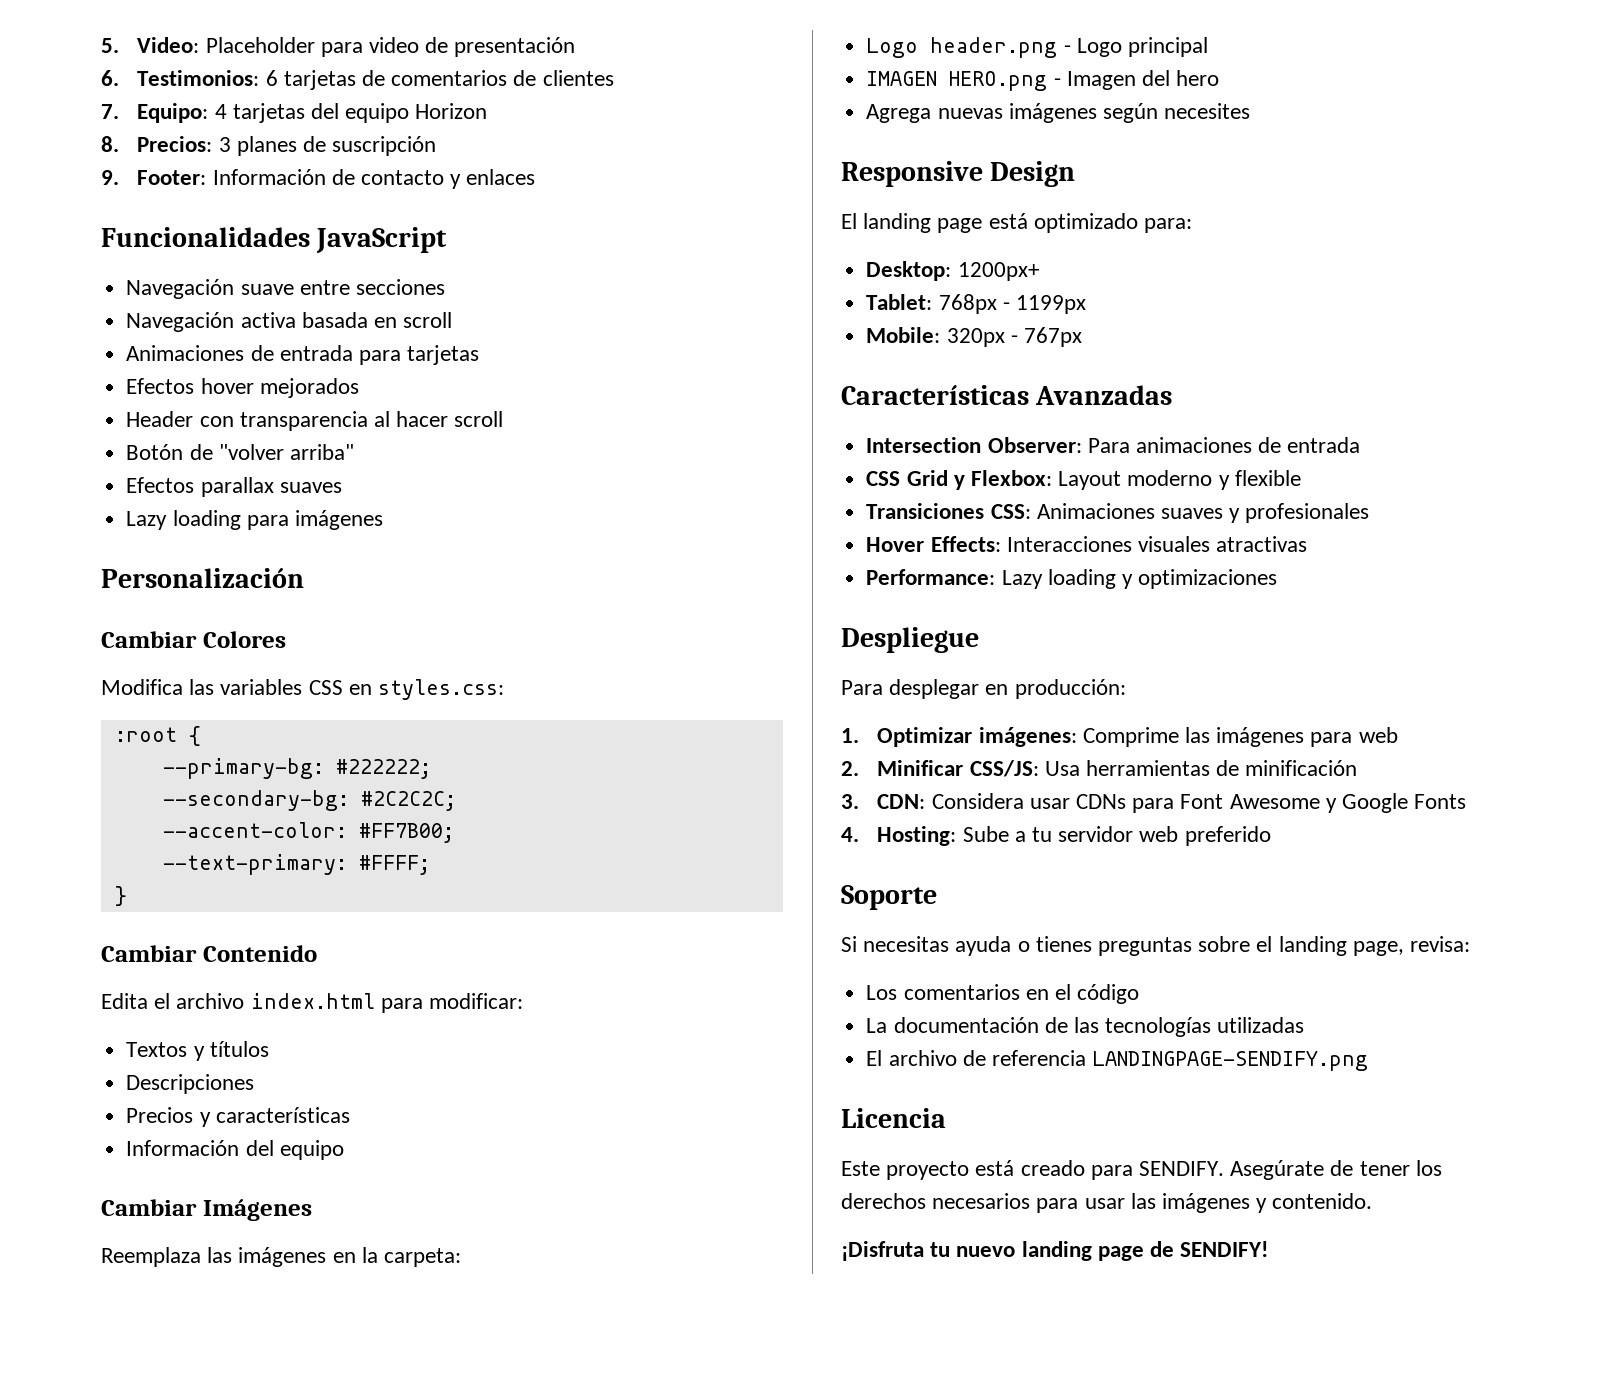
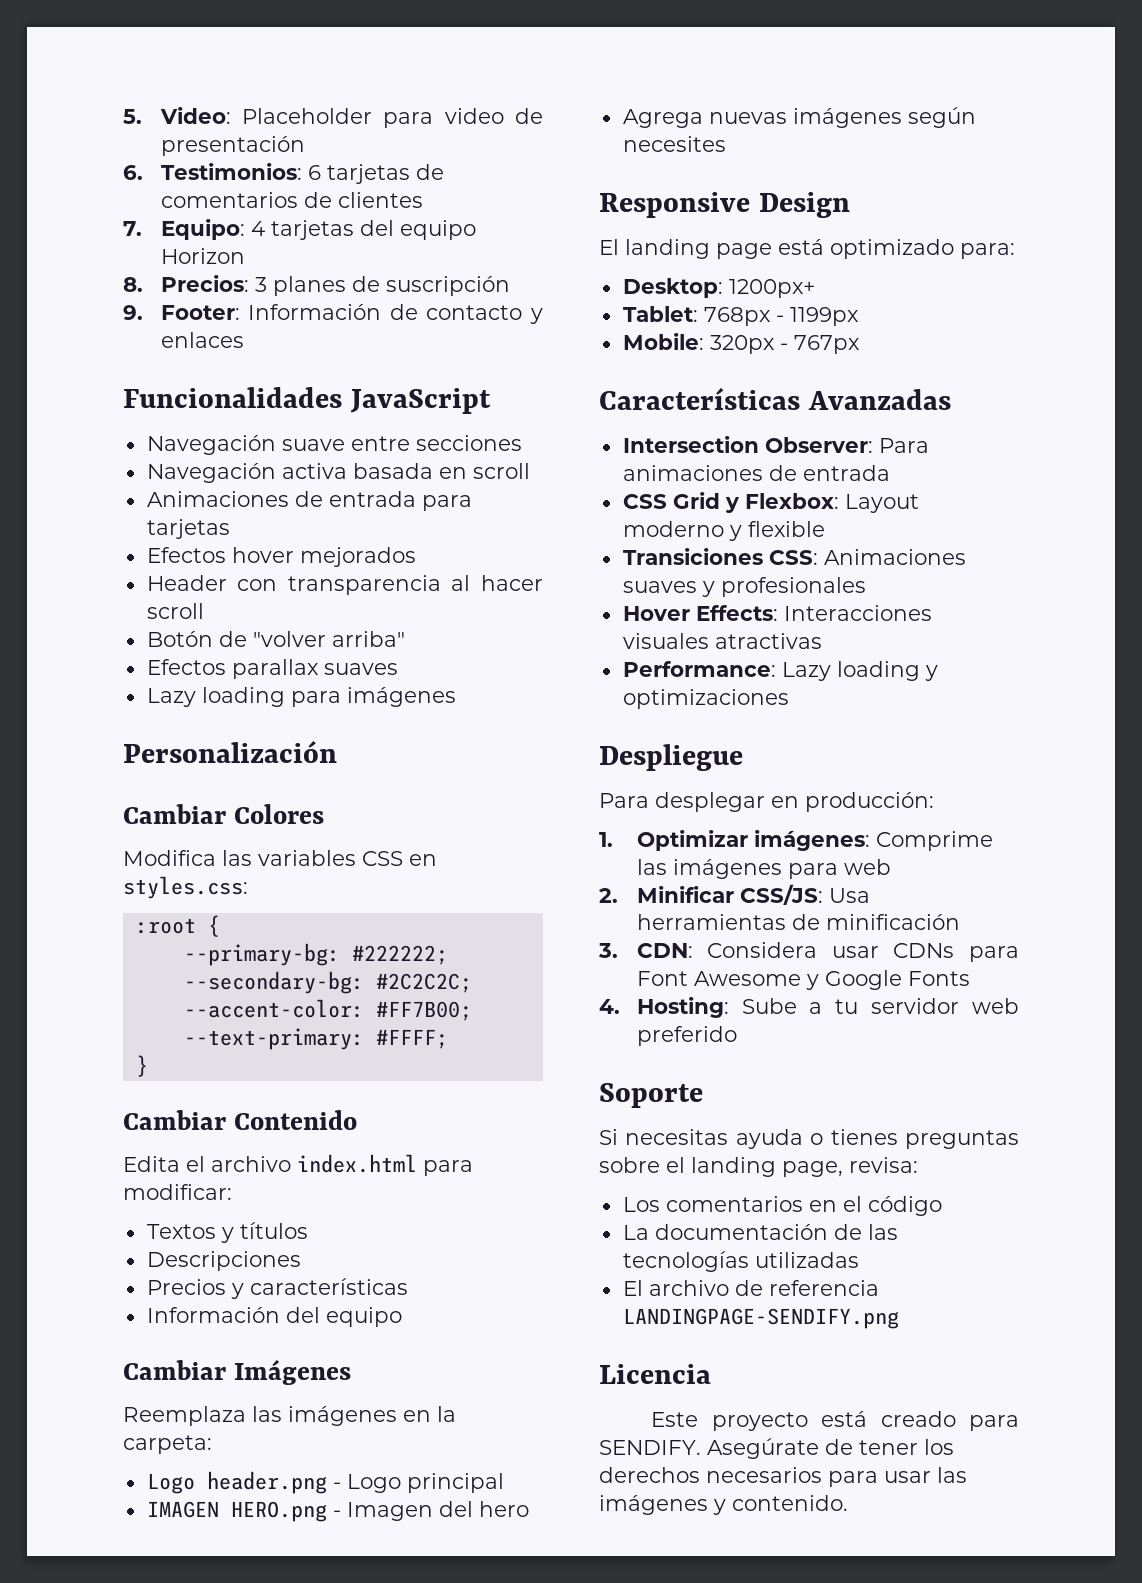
- ¡Disfruta tu nuevo landing page de SENDIFY!

